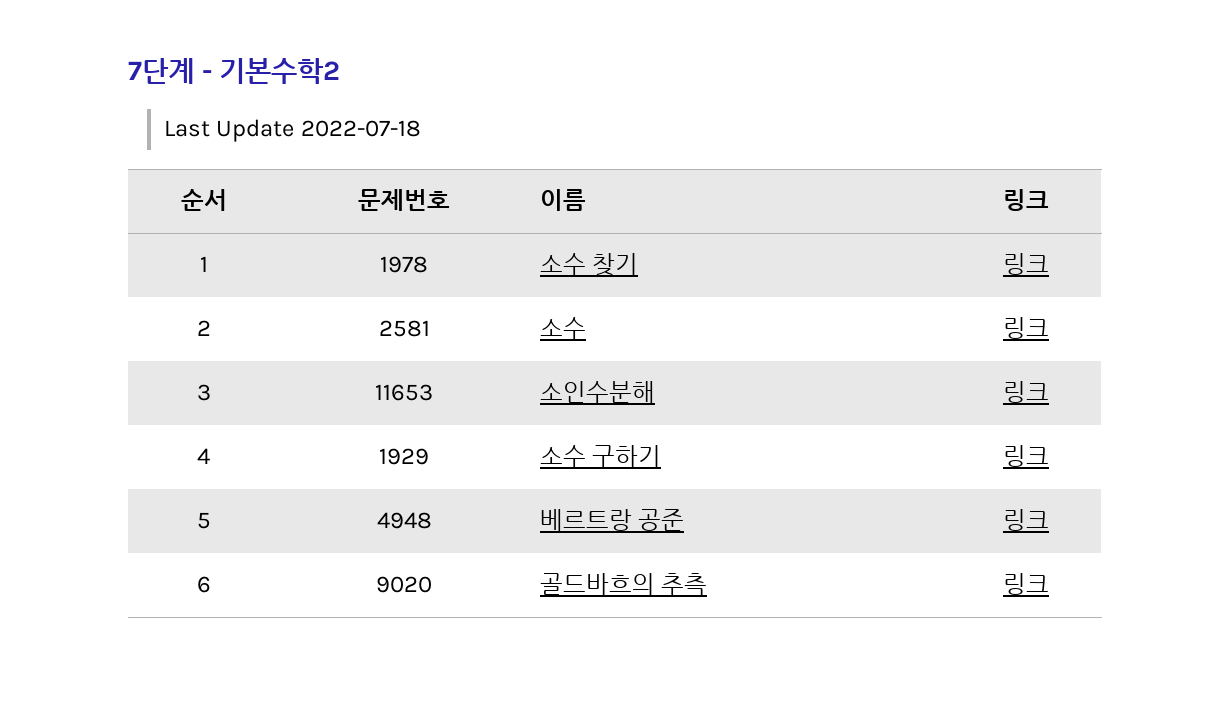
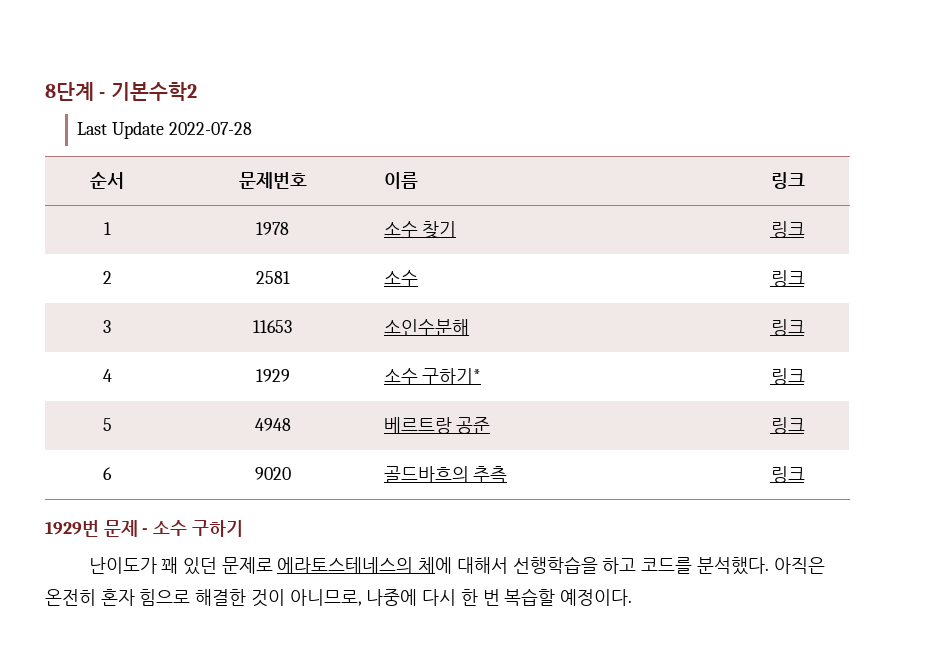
- 7단계 - 기본수학2
+ 8단계 - 기본수학2
- Last Update 2022-07-18
+ Last Update 2022-07-28
- 4 | 1929 | 소수 구하기 | 링크
+ 4 | 1929 | 소수 구하기* | 링크
+ 1929번 문제 - 소수 구하기
+ 난이도가 꽤 있던 문제로 에라토스테네스의 체에 대해서 선행학습을 하고 코드를 분석했다. 아직은 온전히 혼자 힘으로 해결한 것이 아니므로, 나중에 다시 한 번 복습할 예정이다.

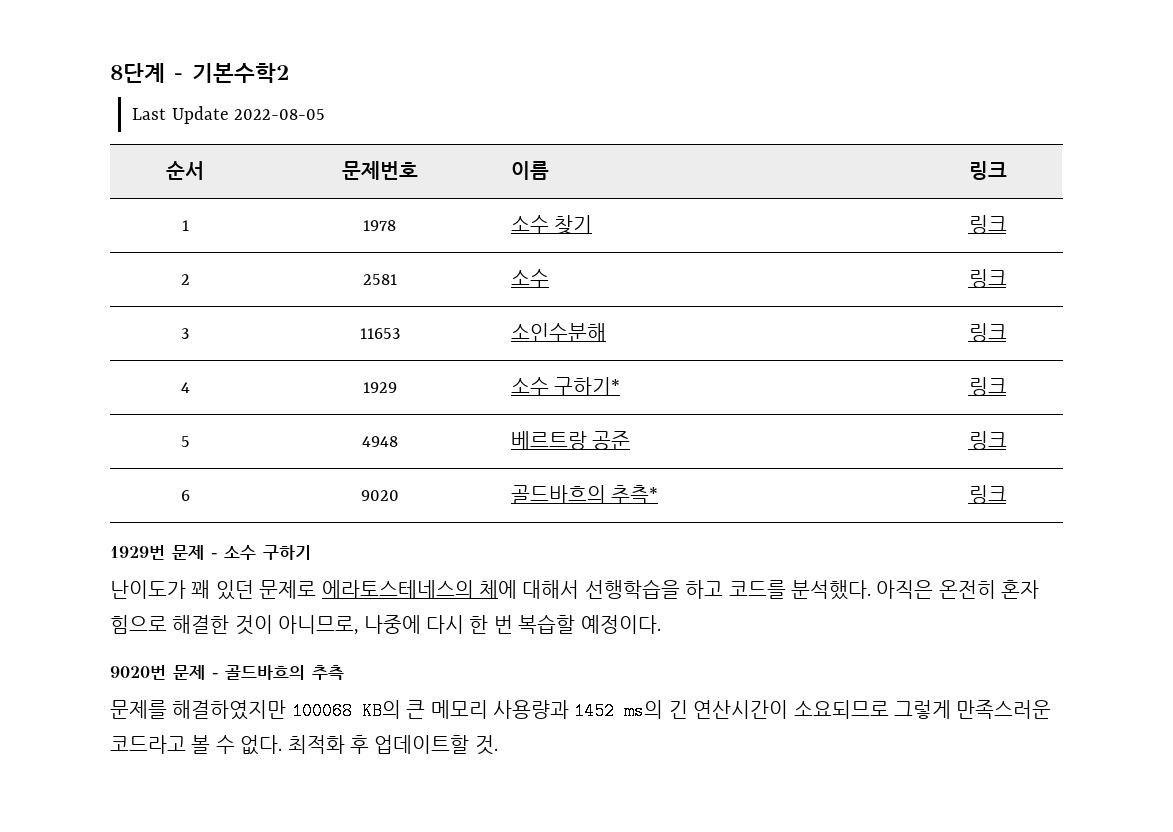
- Last Update 2022-07-28
+ Last Update 2022-08-05
- 6 | 9020 | 골드바흐의 추측 | 링크
+ 6 | 9020 | 골드바흐의 추측* | 링크
+ 9020번 문제 - 골드바흐의 추측
+ 문제를 해결하였지만 100068 KB의 큰 메모리 사용량과 1452 ms의 긴 연산시간이 소요되므로 그렇게 만족스러운 코드라고 볼 수 없다. 최적화 후 업데이트할 것.

